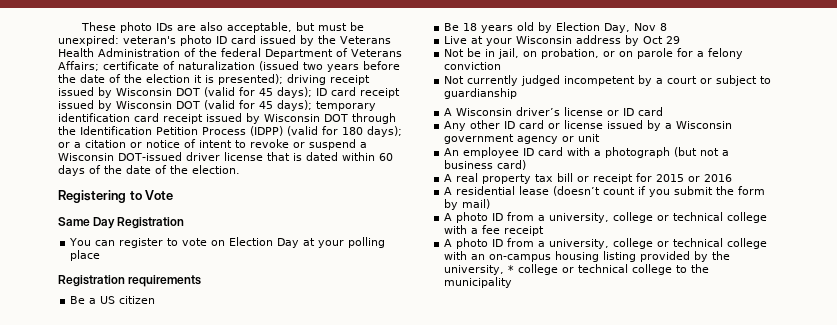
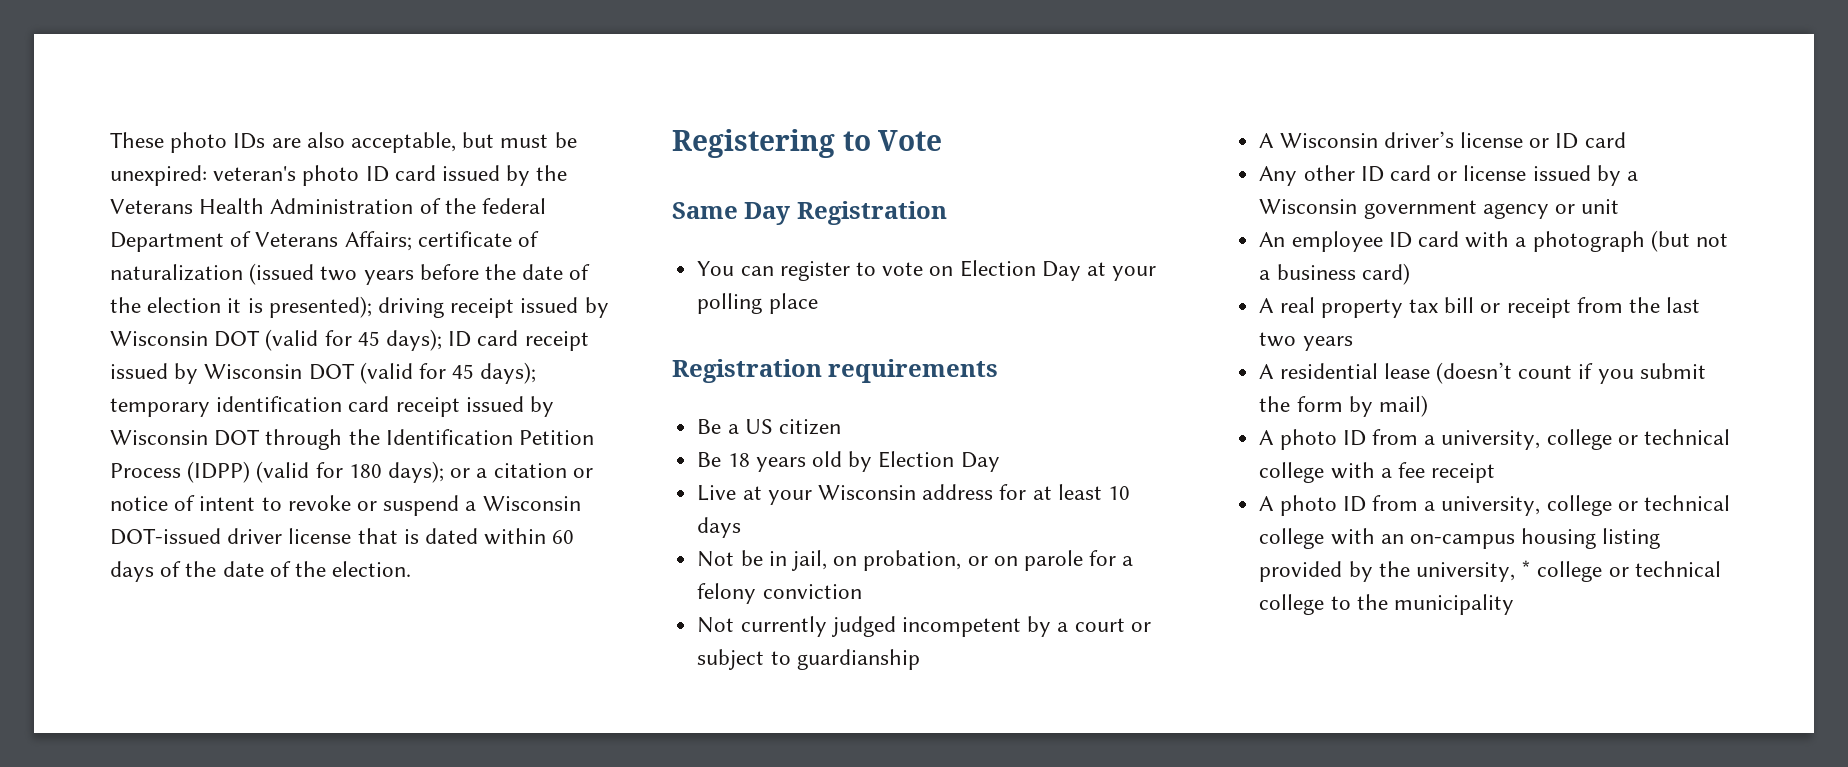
- Be 18 years old by Election Day, Nov 8
+ Be 18 years old by Election Day
- Live at your Wisconsin address by Oct 29
+ Live at your Wisconsin address for at least 10 days
- A real property tax bill or receipt for 2015 or 2016
+ A real property tax bill or receipt from the last two years

